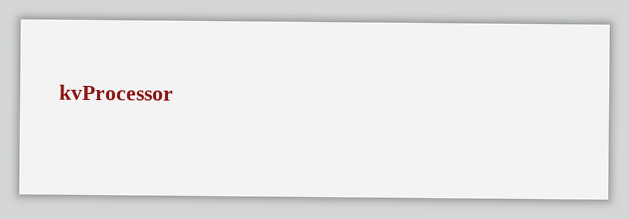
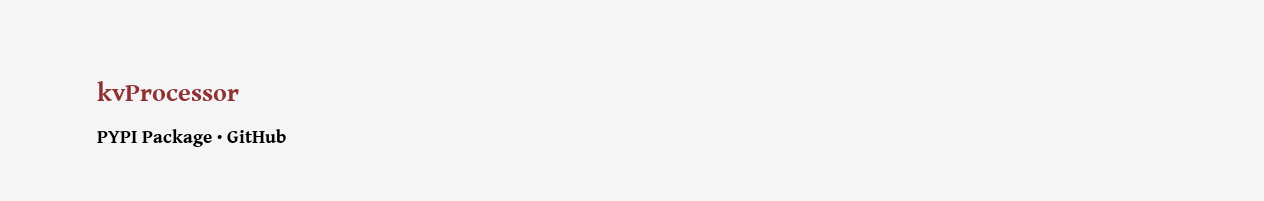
+ PYPI Package • GitHub

